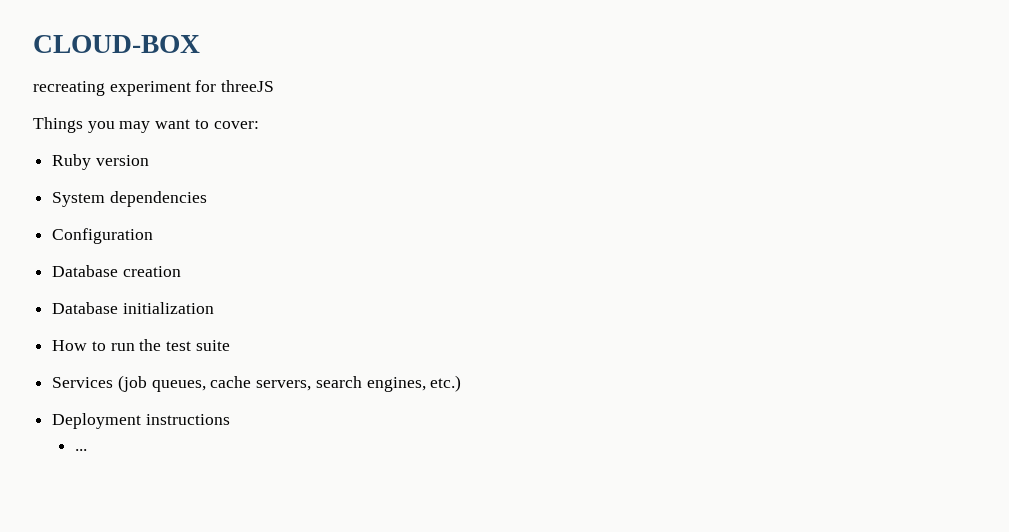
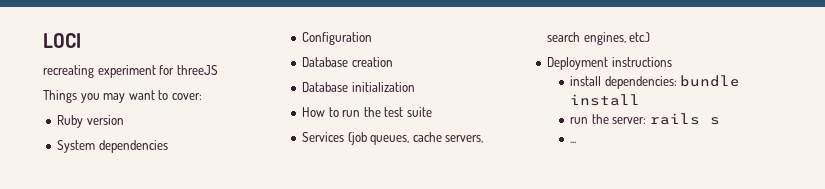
- CLOUD-BOX
+ LOCI
+ install dependencies: bundle install
+ run the server: rails s

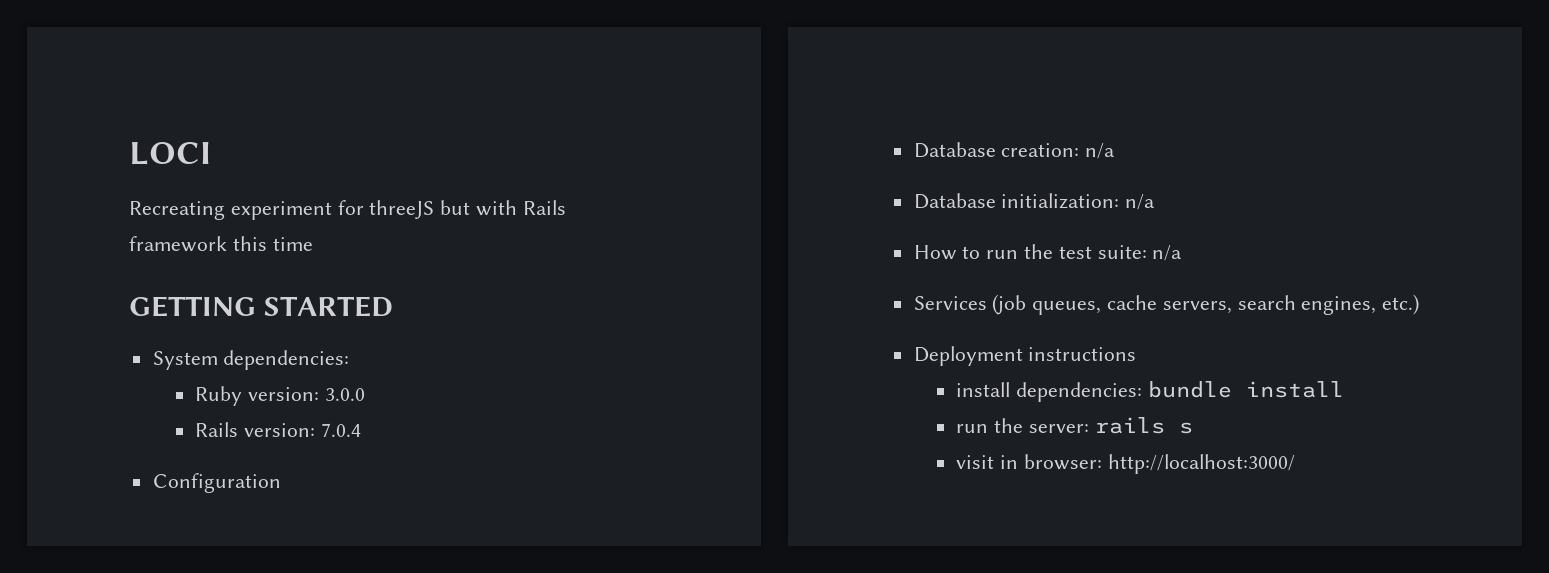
- recreating experiment for threeJS
- Things you may want to cover:
- Ruby version
- System dependencies
+ Recreating experiment for threeJS but with Rails framework this time
+ GETTING STARTED
+ System dependencies:
+ Ruby version: 3.0.0
+ Rails version: 7.0.4
- Database creation
- Database initialization
+ Database creation: n/a
+ Database initialization: n/a
- How to run the test suite
+ How to run the test suite: n/a
- ...
+ visit in browser: http://localhost:3000/

